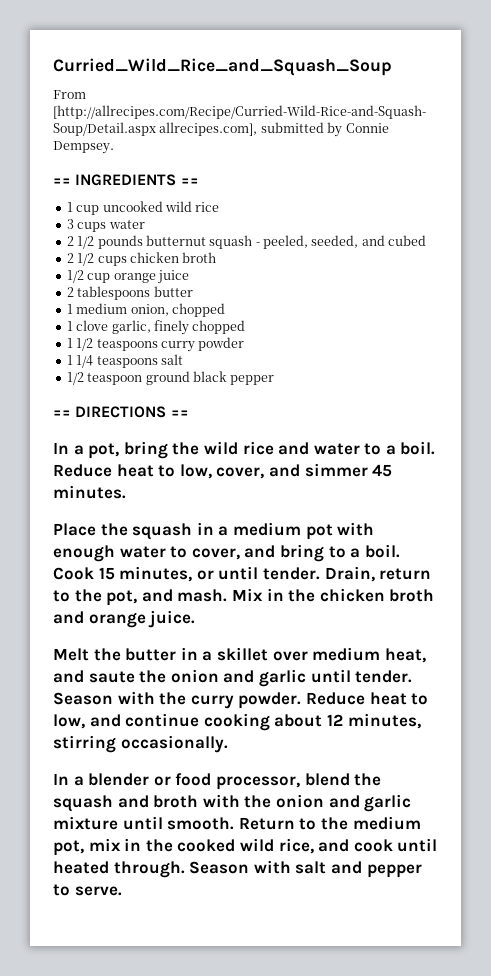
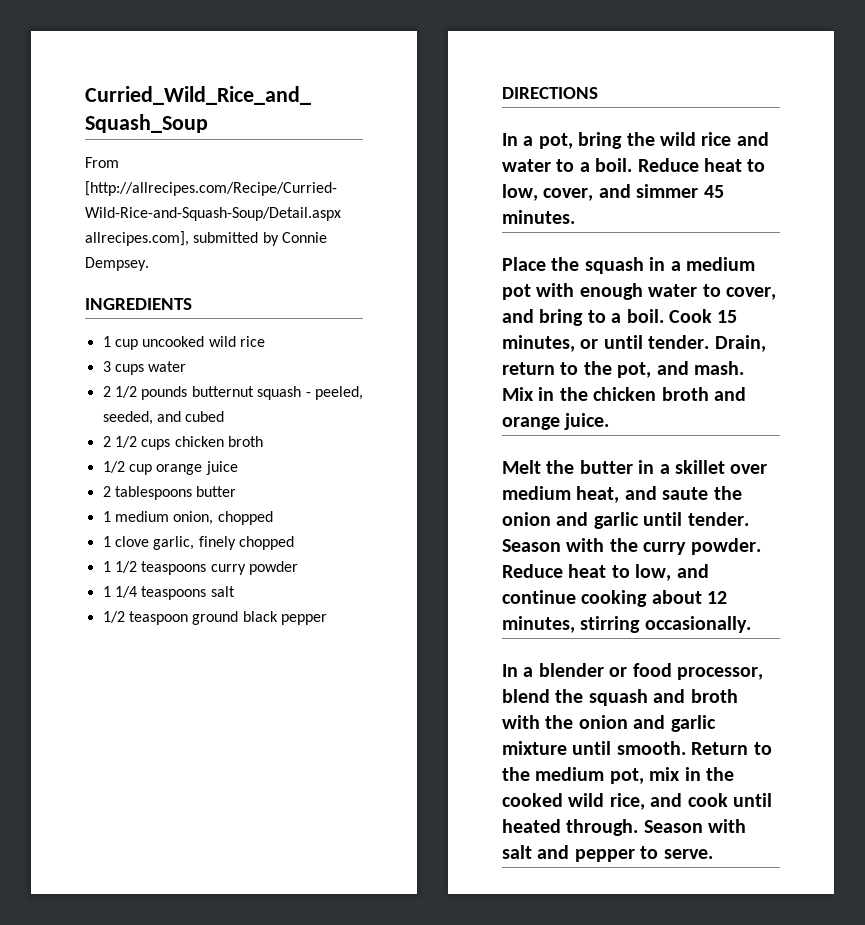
- == INGREDIENTS ==
+ INGREDIENTS
- == DIRECTIONS ==
+ DIRECTIONS

